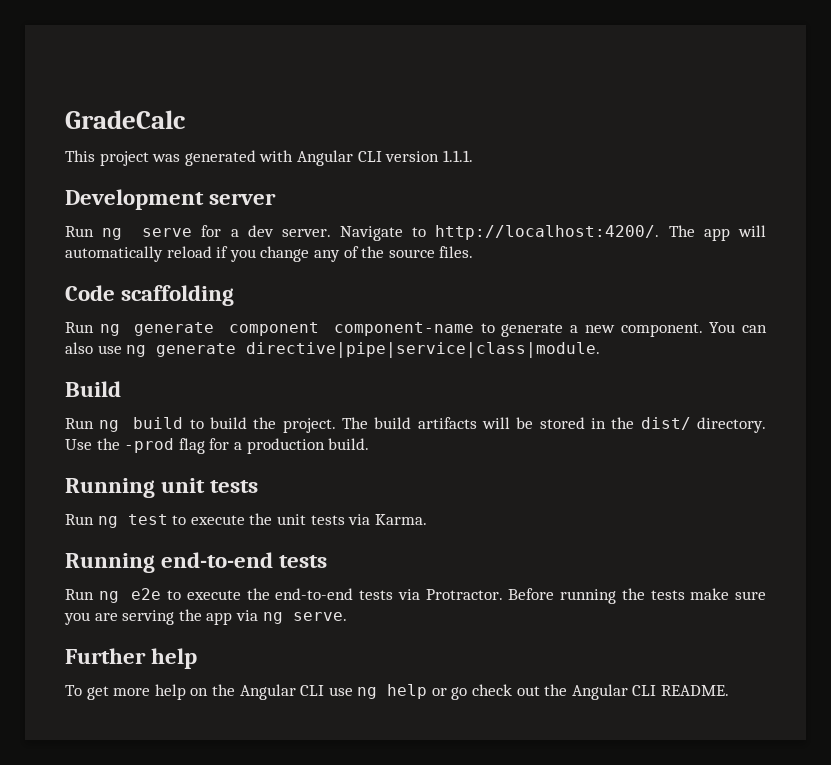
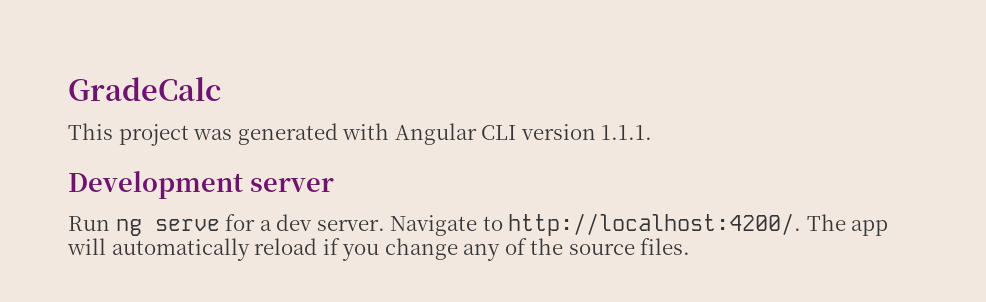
- Code scaffolding
- Run ng generate component component-name to generate a new component. You can also use ng generate directive|pipe|service|class|module.
- Build
- Run ng build to build the project. The build artifacts will be stored in the dist/ directory. Use the -prod flag for a production build.
- Running unit tests
- Run ng test to execute the unit tests via Karma.
- Running end-to-end tests
- Run ng e2e to execute the end-to-end tests via Protractor. Before running the tests make sure you are serving the app via ng serve.
- Further help
- To get more help on the Angular CLI use ng help or go check out the Angular CLI README.

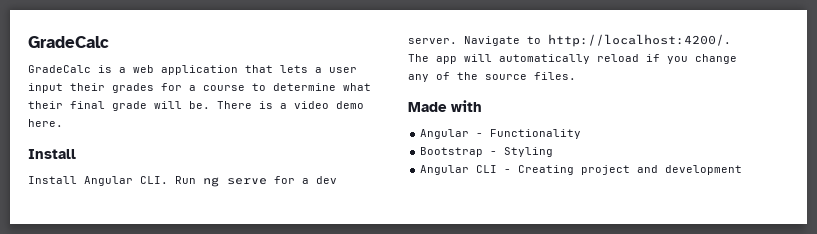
- This project was generated with Angular CLI version 1.1.1.
- Development server
- Run ng serve for a dev server.
+ GradeCalc is a web application that lets a user input their grades for a course to determine what their final grade will be. There is a video demo here.
+ Install
+ Install Angular CLI. Run ng serve for a dev server.
+ Made with
+ Angular - Functionality
+ Bootstrap - Styling
+ Angular CLI - Creating project and development

